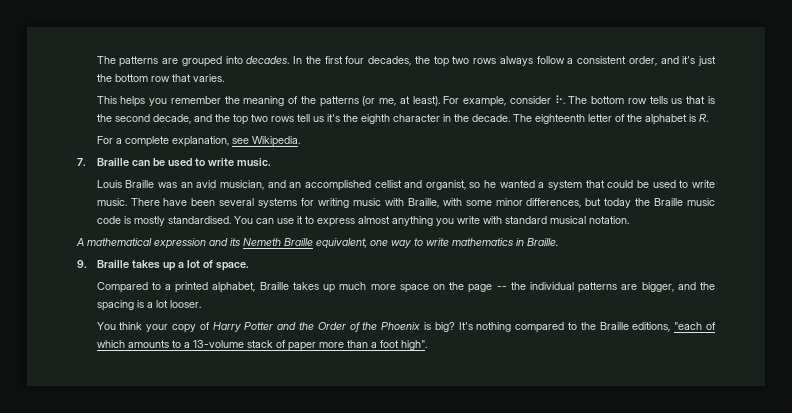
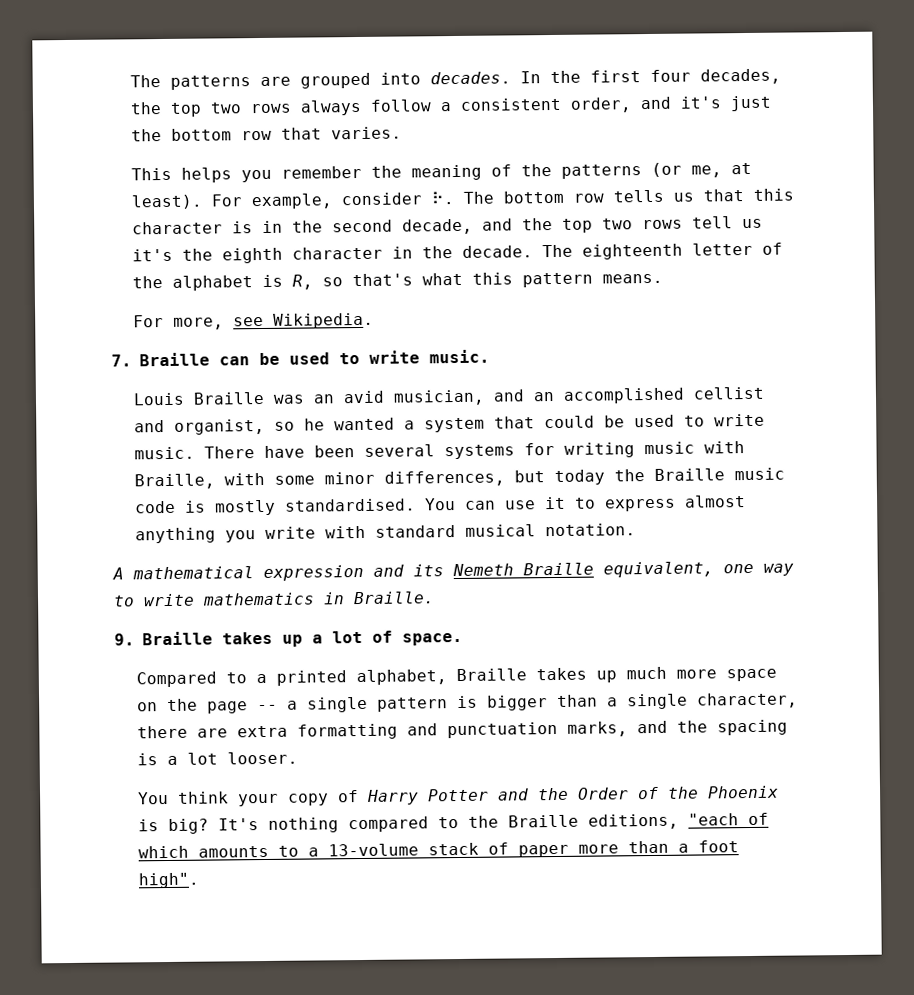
- The bottom row tells us that is the second decade, and the top two rows tell us it's the eighth character in the decade.
+ The bottom row tells us that this character is in the second decade, and the top two rows tell us it's the eighth character in the decade.
- The eighteenth letter of the alphabet is R.
- For a complete explanation, see Wikipedia.
+ The eighteenth letter of the alphabet is R, so that's what this pattern means.
+ For more, see Wikipedia.
- Compared to a printed alphabet, Braille takes up much more space on the page -- the individual patterns are bigger, and the spacing is a lot looser.
+ Compared to a printed alphabet, Braille takes up much more space on the page -- a single pattern is bigger than a single character, there are extra formatting and punctuation marks, and the spacing is a lot looser.

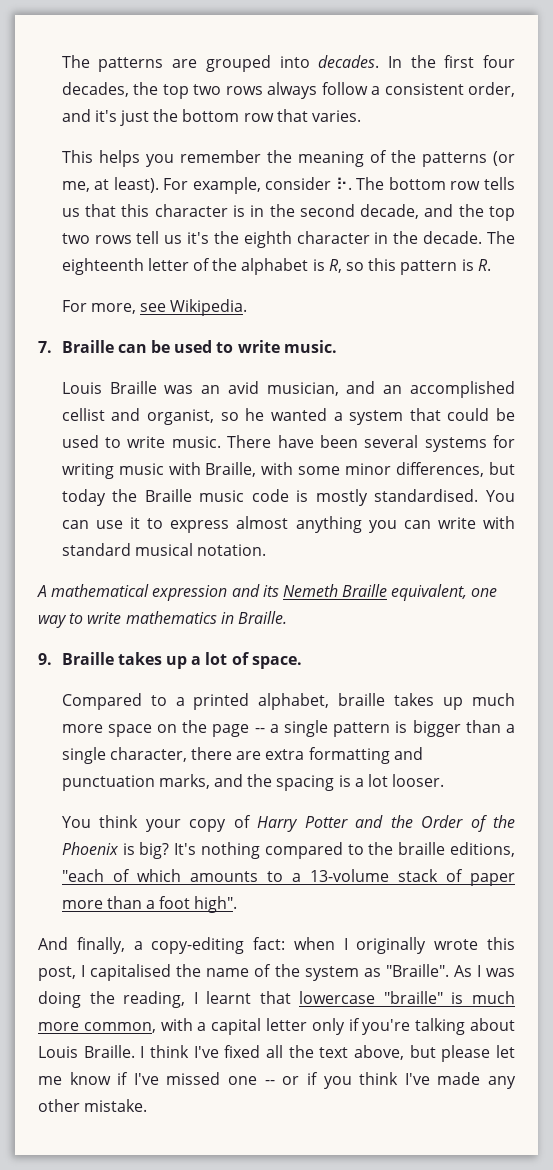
- The eighteenth letter of the alphabet is R, so that's what this pattern means.
+ The eighteenth letter of the alphabet is R, so this pattern is R.
- You can use it to express almost anything you write with standard musical notation.
+ You can use it to express almost anything you can write with standard musical notation.
- Compared to a printed alphabet, Braille takes up much more space on the page -- a single pattern is bigger than a single character, there are extra formatting and punctuation marks, and the spacing is a lot looser.
+ Compared to a printed alphabet, braille takes up much more space on the page -- a single pattern is bigger than a single character, there are extra formatting and punctuation marks, and the spacing is a lot looser.
- It's nothing compared to the Braille editions, "each of which amounts to a 13-volume stack of paper more than a foot high".
+ It's nothing compared to the braille editions, "each of which amounts to a 13-volume stack of paper more than a foot high".
+ And finally, a copy-editing fact: when I originally wrote this post, I capitalised the name of the system as "Braille". As I was doing the reading, I learnt that lowercase "braille" is much more common, with a capital letter only if you're talking about Louis Braille. I think I've fixed all the text above, but please let me know if I've missed one -- or if you think I've made any other mistake.

